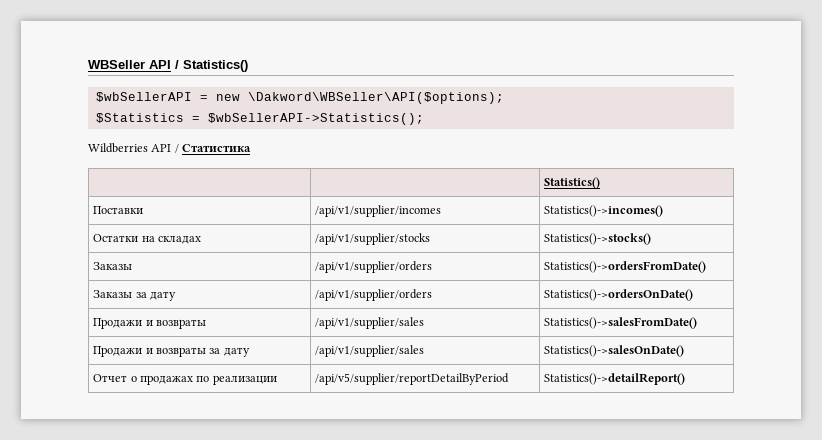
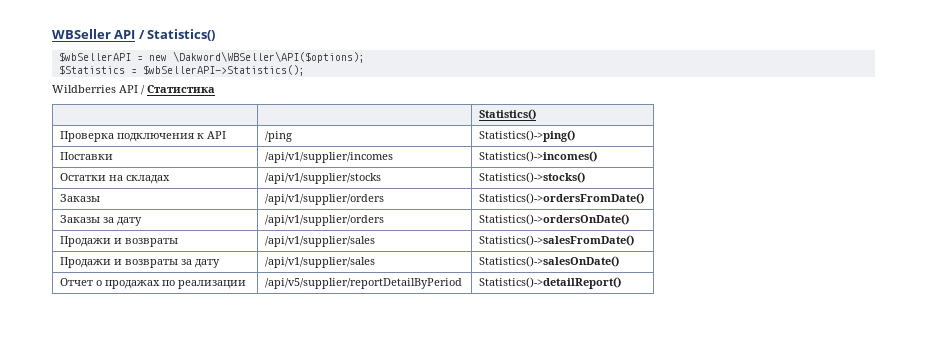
+ Проверка подключения к API | /ping | Statistics()->ping()

